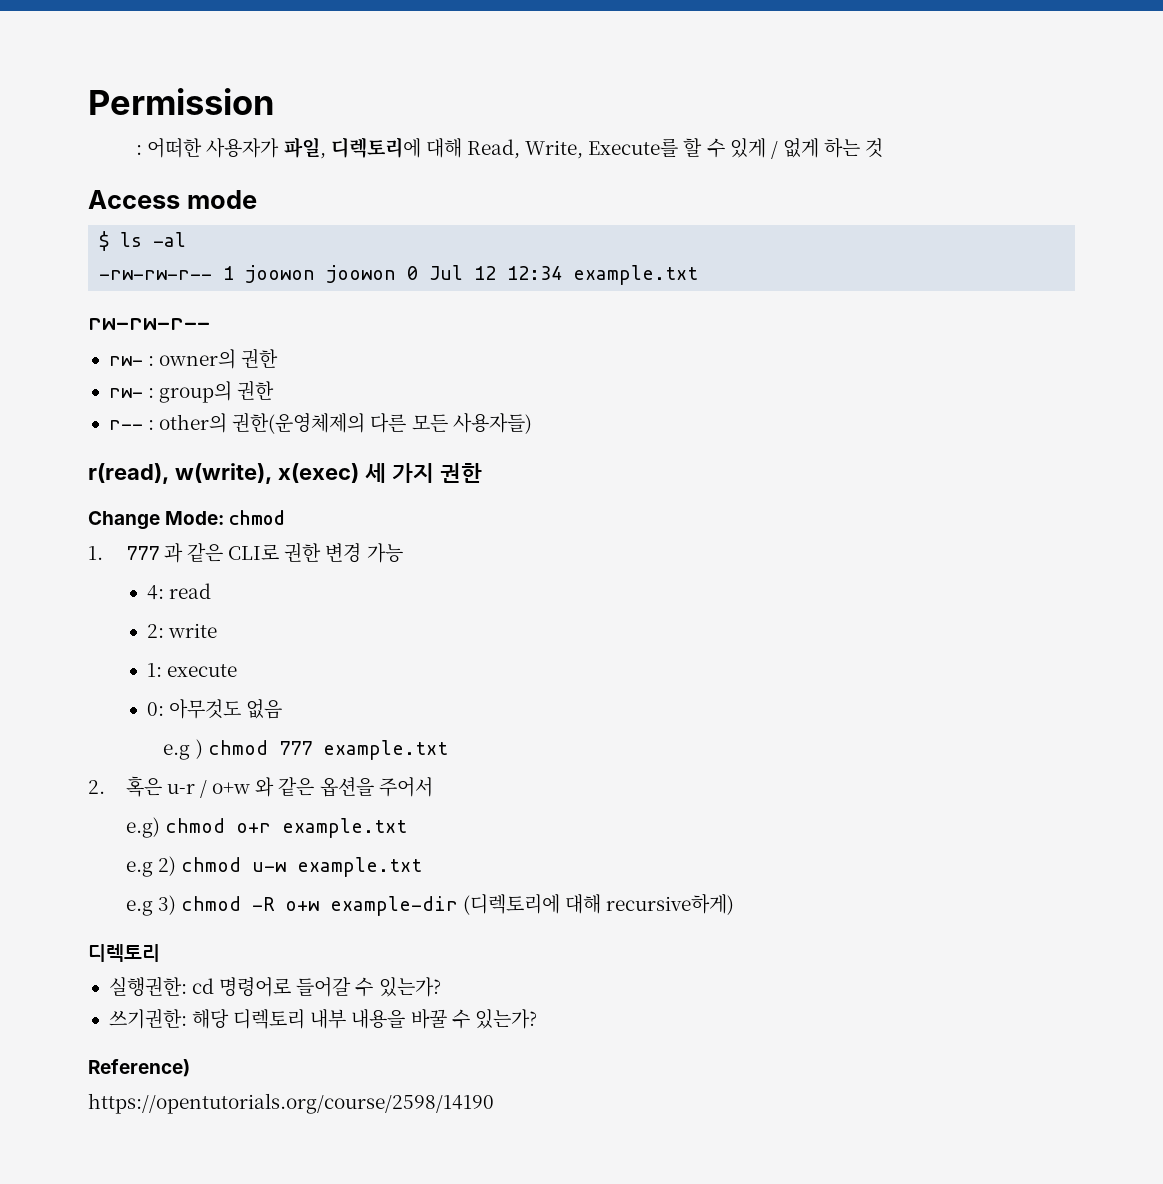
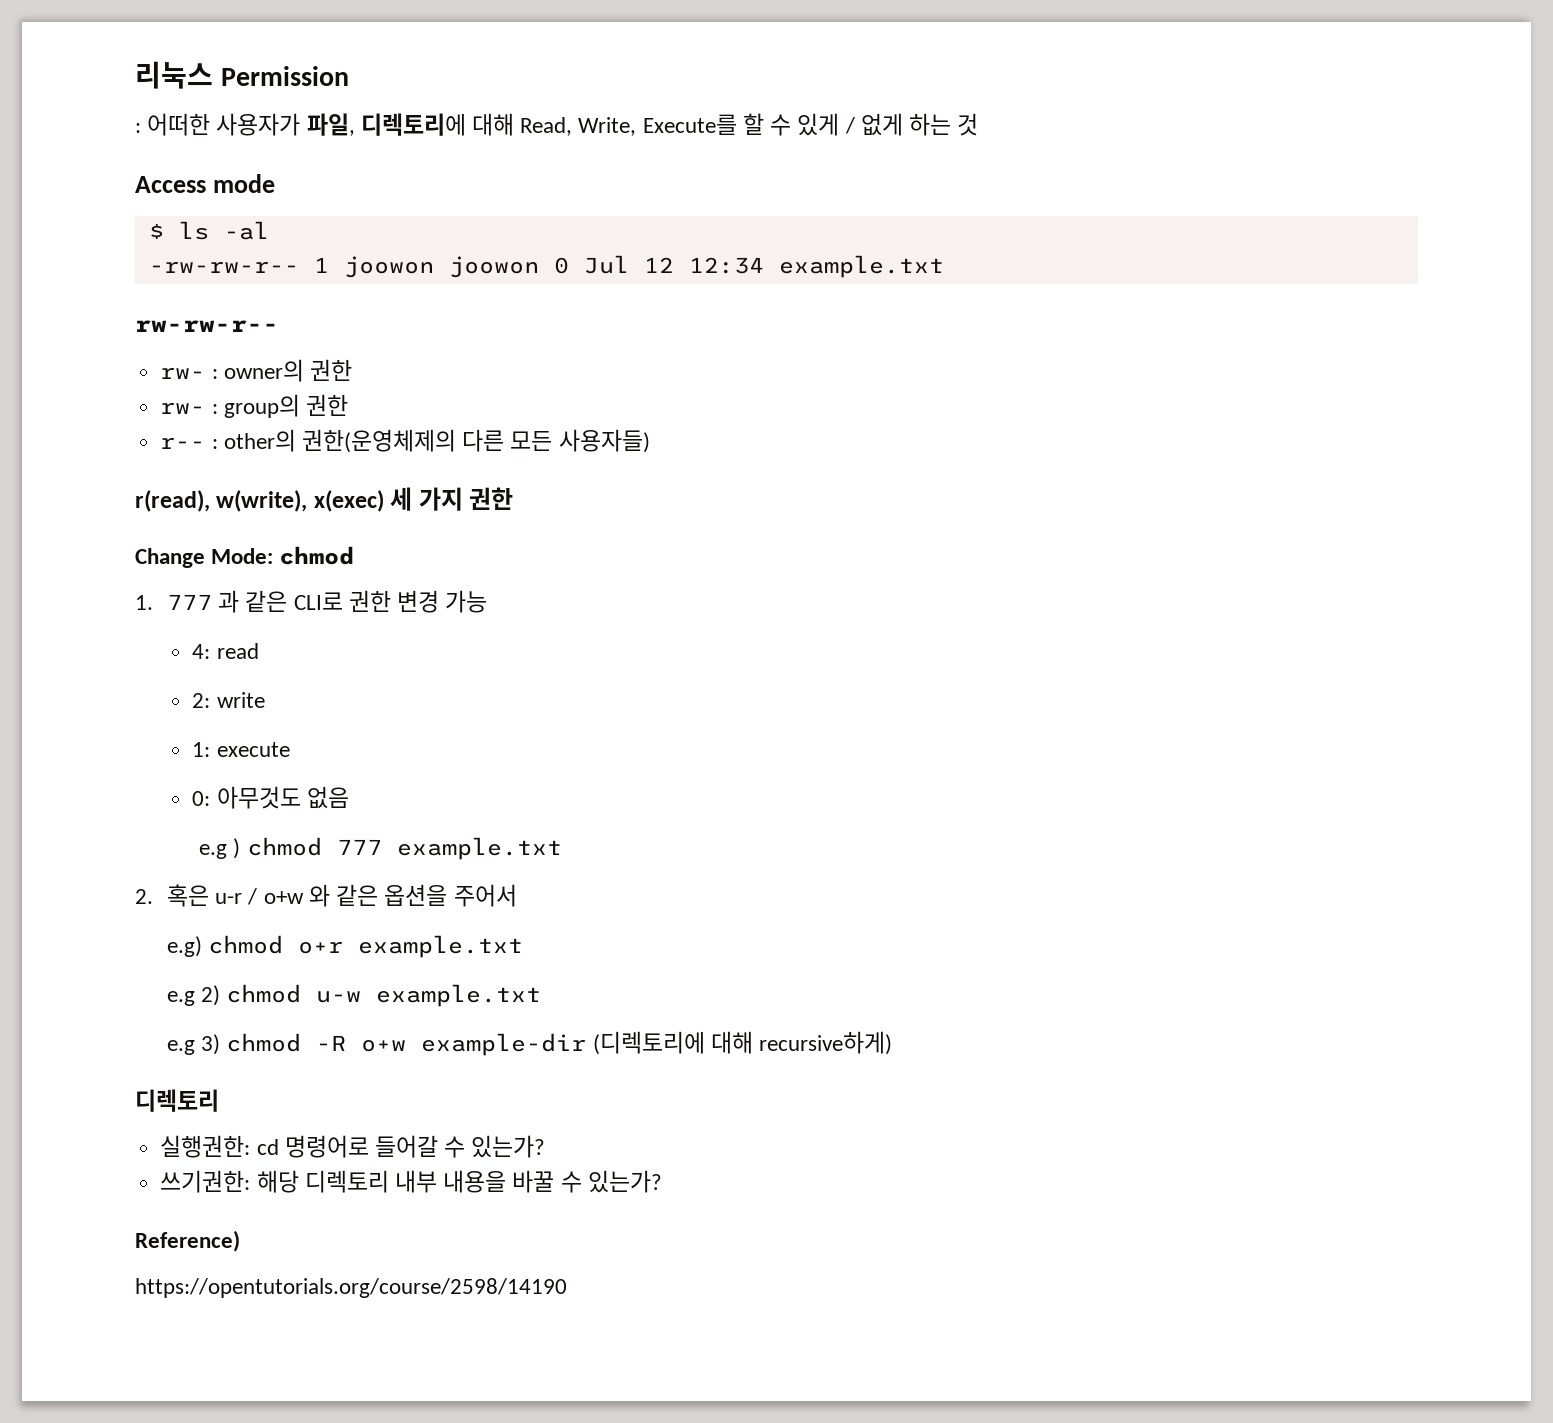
- Permission
+ 리눅스 Permission

